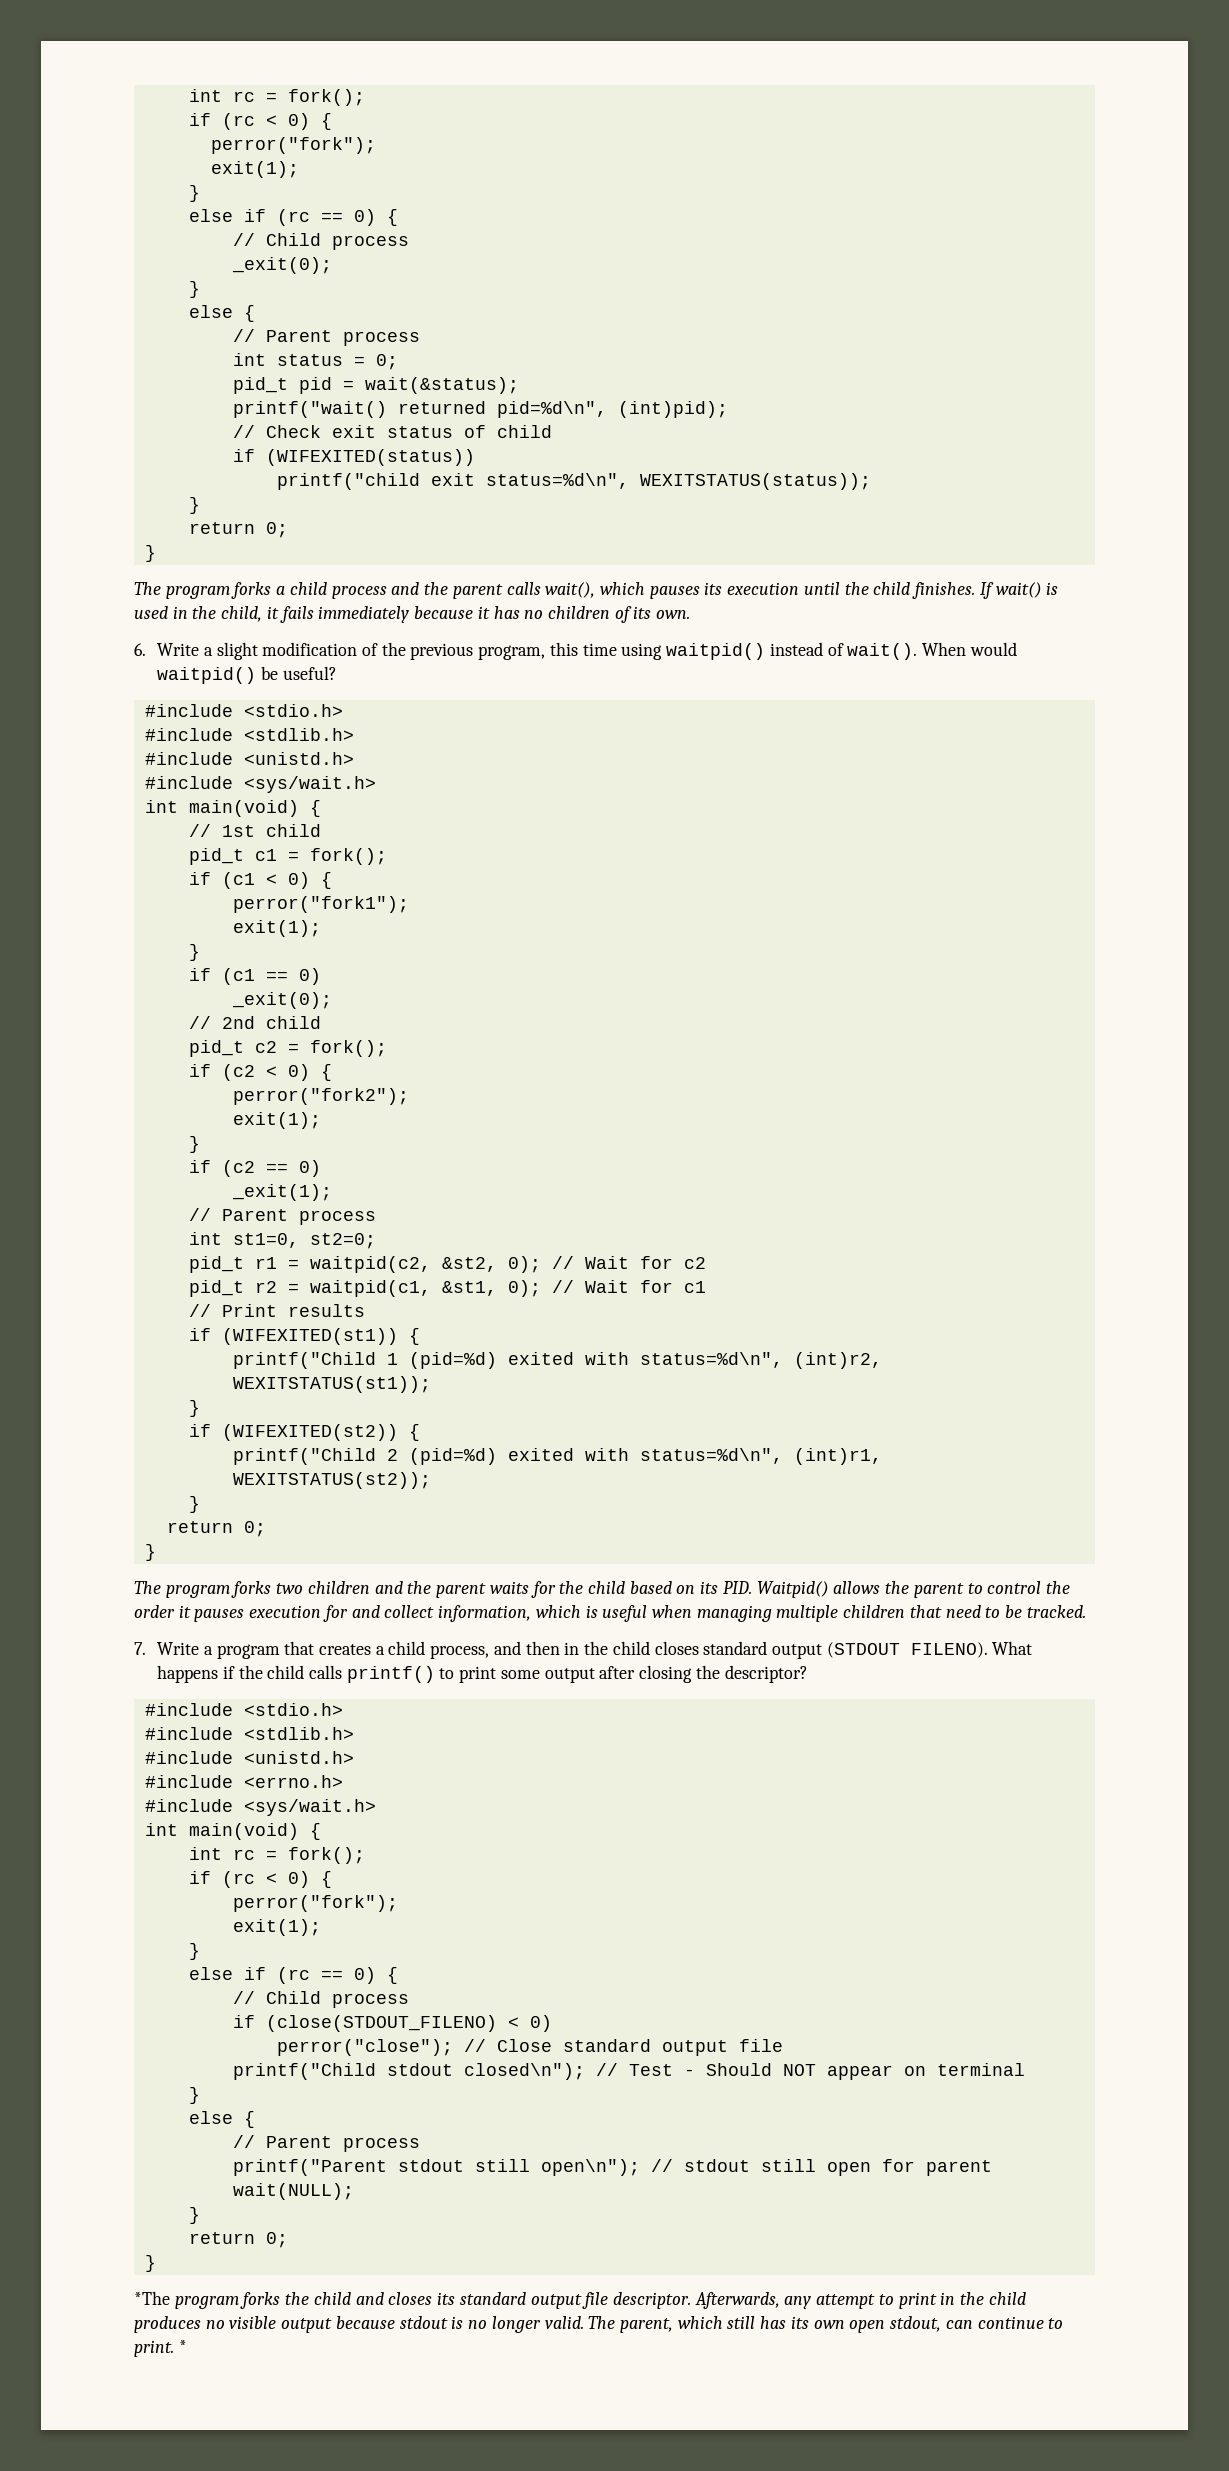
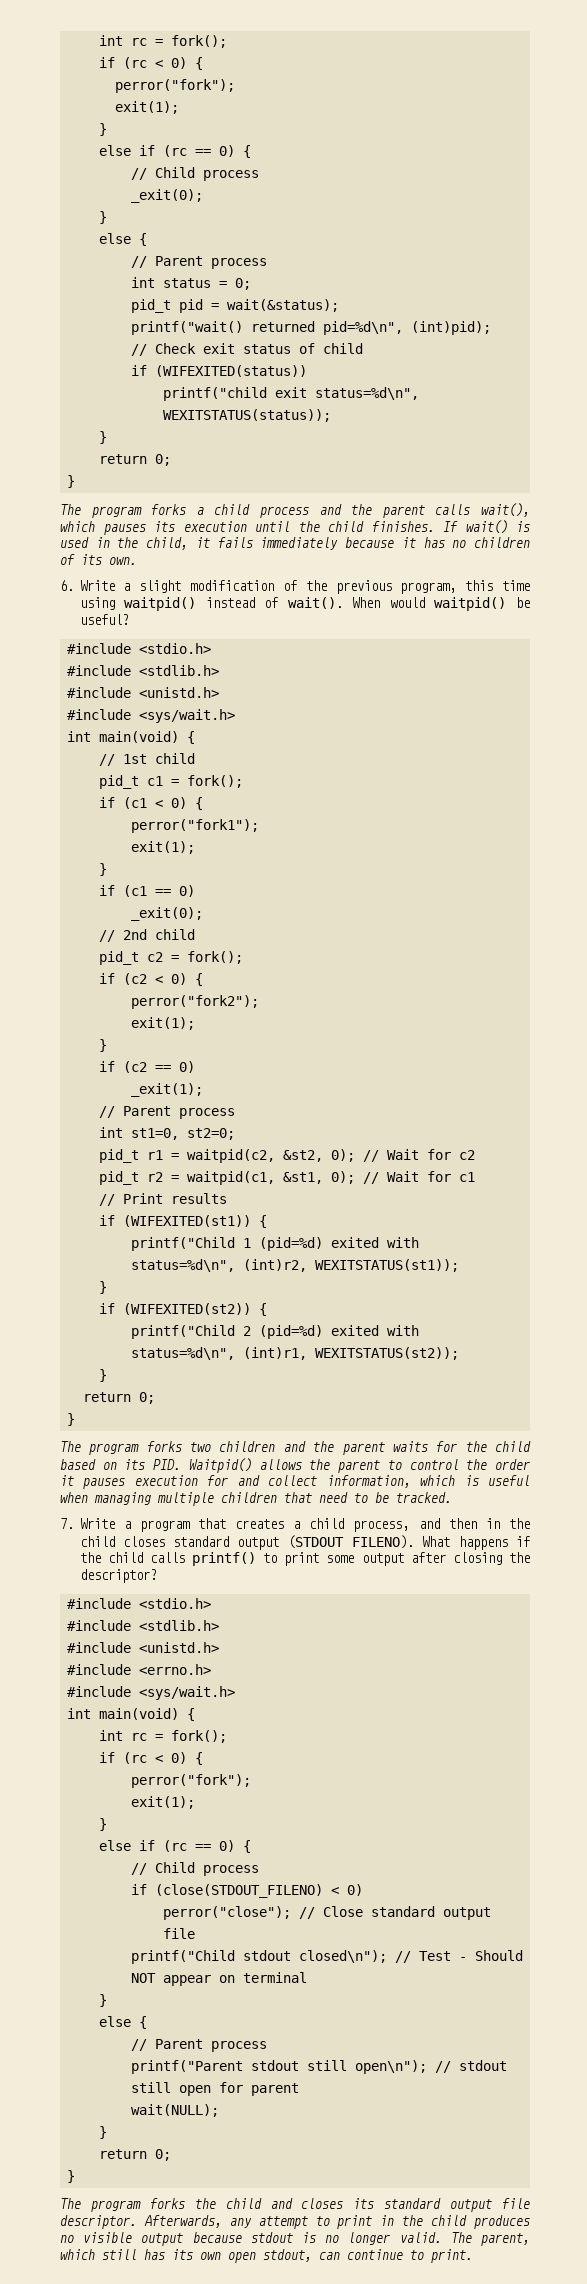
- *The program forks the child and closes its standard output file descriptor.
+ The program forks the child and closes its standard output file descriptor.
- *

